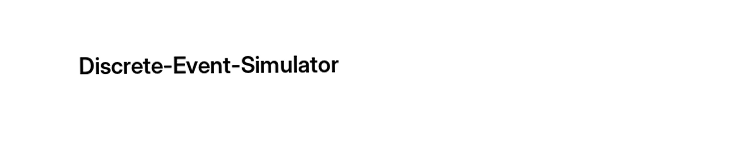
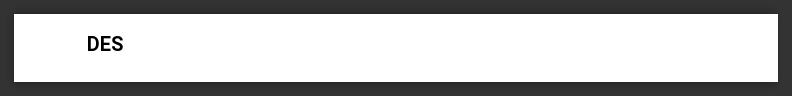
- Discrete-Event-Simulator
+ DES

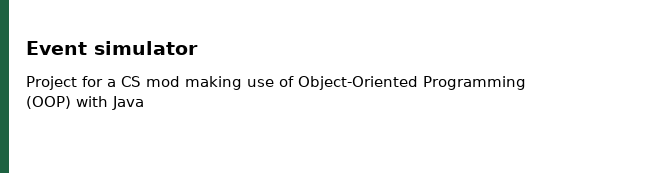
- DES
+ Event simulator
+ Project for a CS mod making use of Object-Oriented Programming (OOP) with Java

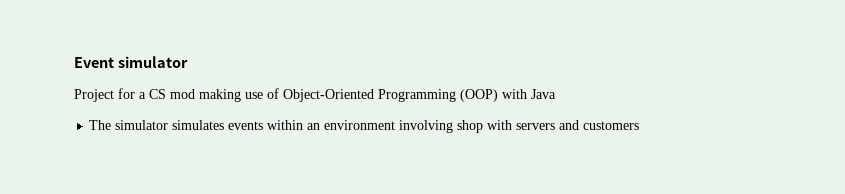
+ The simulator simulates events within an environment involving shop with servers and customers

